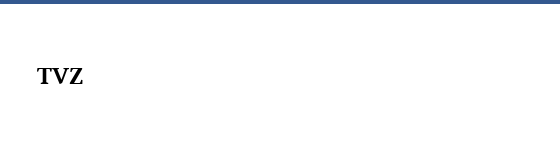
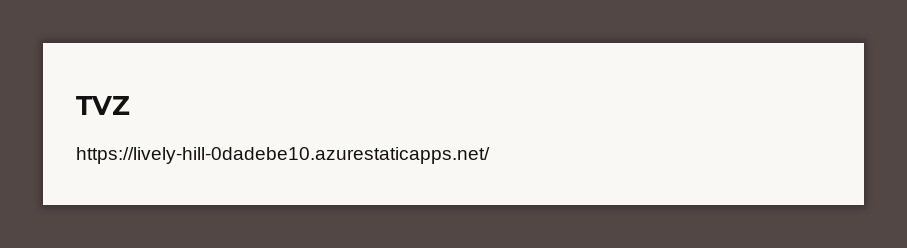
+ https://lively-hill-0dadebe10.azurestaticapps.net/

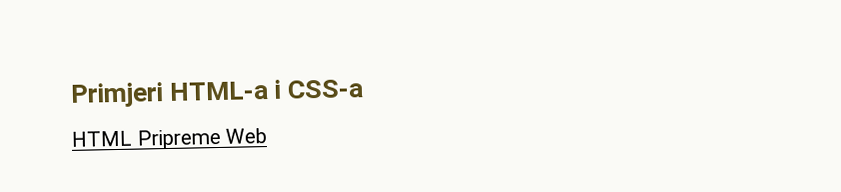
- TVZ
- https://lively-hill-0dadebe10.azurestaticapps.net/
+ Primjeri HTML-a i CSS-a
+ HTML Pripreme Web

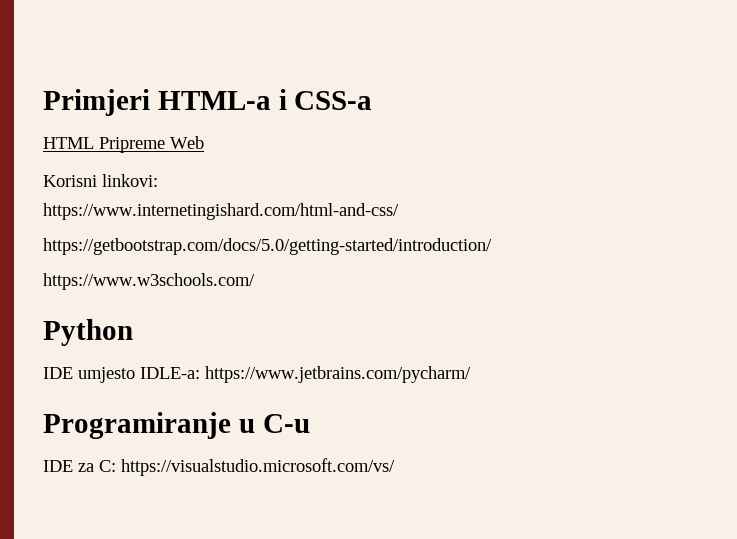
+ Korisni linkovi:
+ https://www.internetingishard.com/html-and-css/
+ https://getbootstrap.com/docs/5.0/getting-started/introduction/
+ https://www.w3schools.com/
+ Python
+ IDE umjesto IDLE-a: https://www.jetbrains.com/pycharm/
+ Programiranje u C-u
+ IDE za C: https://visualstudio.microsoft.com/vs/

